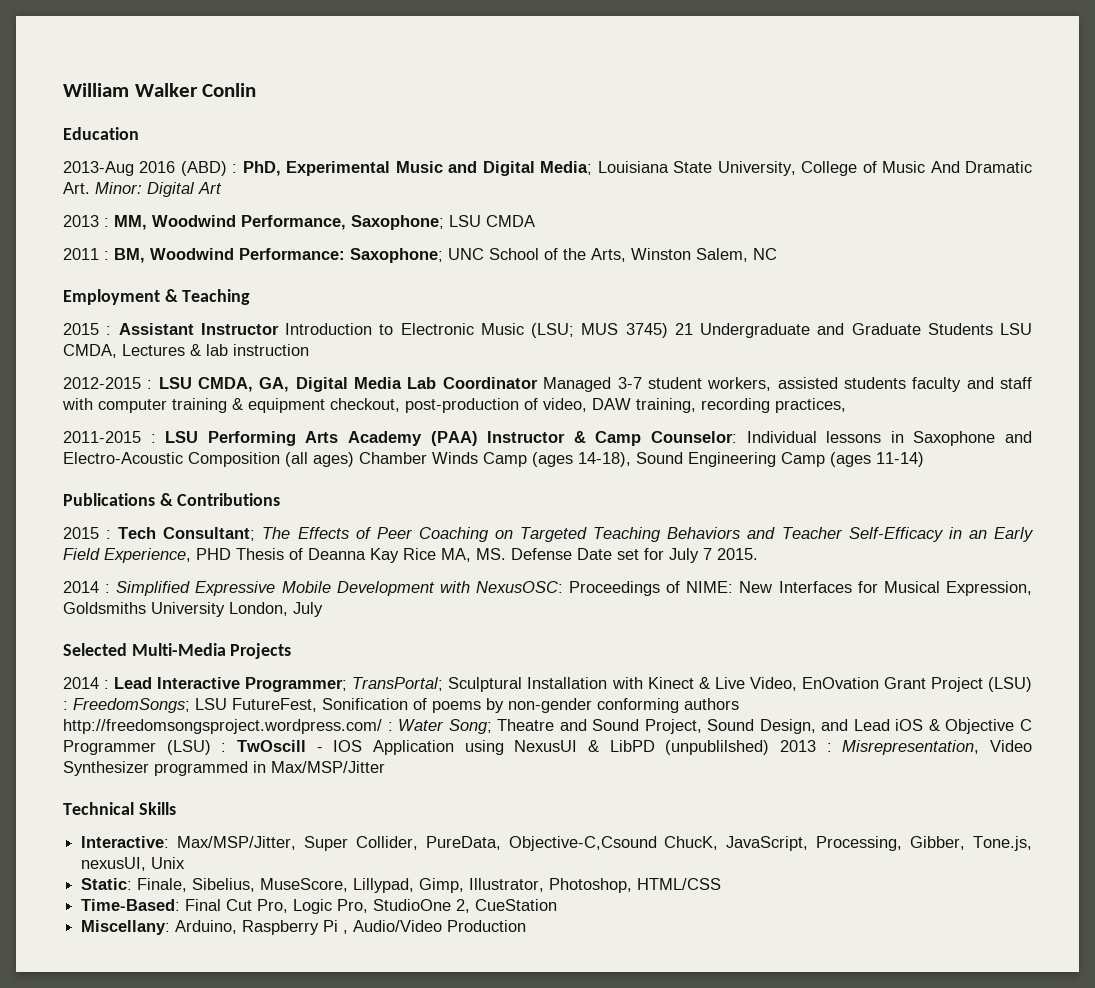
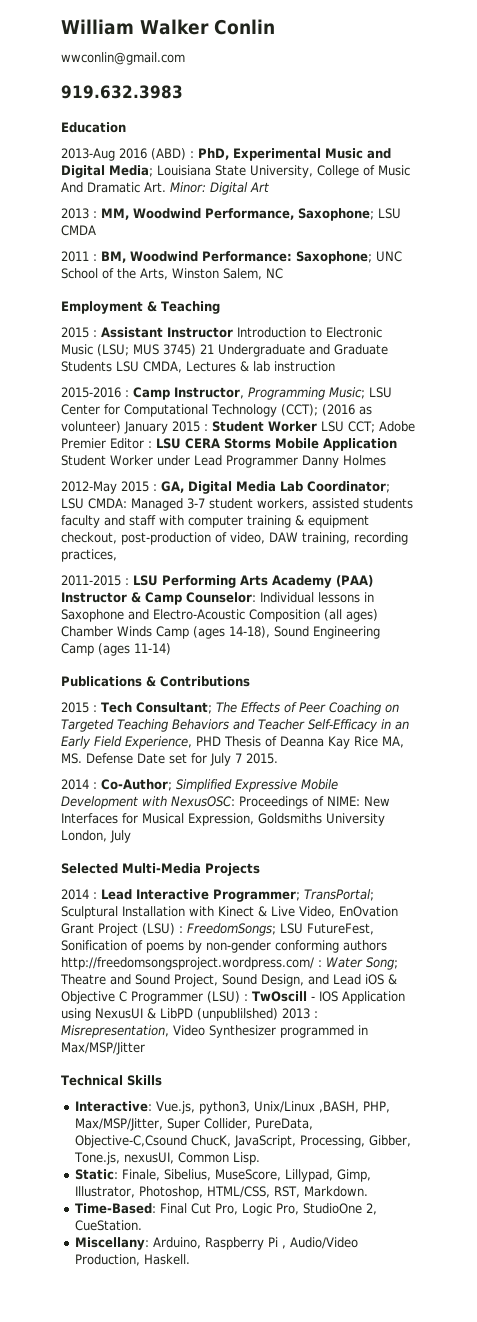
+ wwconlin@gmail.com
+ 919.632.3983
- 2012-2015 : LSU CMDA, GA, Digital Media Lab Coordinator Managed 3-7 student workers, assisted students faculty and staff with computer training & equipment checkout, post-production of video, DAW training, recording practices,
+ 2015-2016 : Camp Instructor, Programming Music; LSU Center for Computational Technology (CCT); (2016 as volunteer) January 2015 : Student Worker LSU CCT; Adobe Premier Editor : LSU CERA Storms Mobile Application Student Worker under Lead Programmer Danny Holmes
+ 2012-May 2015 : GA, Digital Media Lab Coordinator; LSU CMDA: Managed 3-7 student workers, assisted students faculty and staff with computer training & equipment checkout, post-production of video, DAW training, recording practices,
- 2014 : Simplified Expressive Mobile Development with NexusOSC: Proceedings of NIME: New Interfaces for Musical Expression, Goldsmiths University London, July
+ 2014 : Co-Author; Simplified Expressive Mobile Development with NexusOSC: Proceedings of NIME: New Interfaces for Musical Expression, Goldsmiths University London, July
- Interactive: Max/MSP/Jitter, Super Collider, PureData, Objective-C,Csound ChucK, JavaScript, Processing, Gibber, Tone.js, nexusUI, Unix
+ Interactive: Vue.js, python3, Unix/Linux ,BASH, PHP, Max/MSP/Jitter, Super Collider, PureData, Objective-C,Csound ChucK, JavaScript, Processing, Gibber, Tone.js, nexusUI, Common Lisp.
- Static: Finale, Sibelius, MuseScore, Lillypad, Gimp, Illustrator, Photoshop, HTML/CSS
+ Static: Finale, Sibelius, MuseScore, Lillypad, Gimp, Illustrator, Photoshop, HTML/CSS, RST, Markdown.
- Time-Based: Final Cut Pro, Logic Pro, StudioOne 2, CueStation
+ Time-Based: Final Cut Pro, Logic Pro, StudioOne 2, CueStation.
- Miscellany: Arduino, Raspberry Pi , Audio/Video Production
+ Miscellany: Arduino, Raspberry Pi , Audio/Video Production, Haskell.

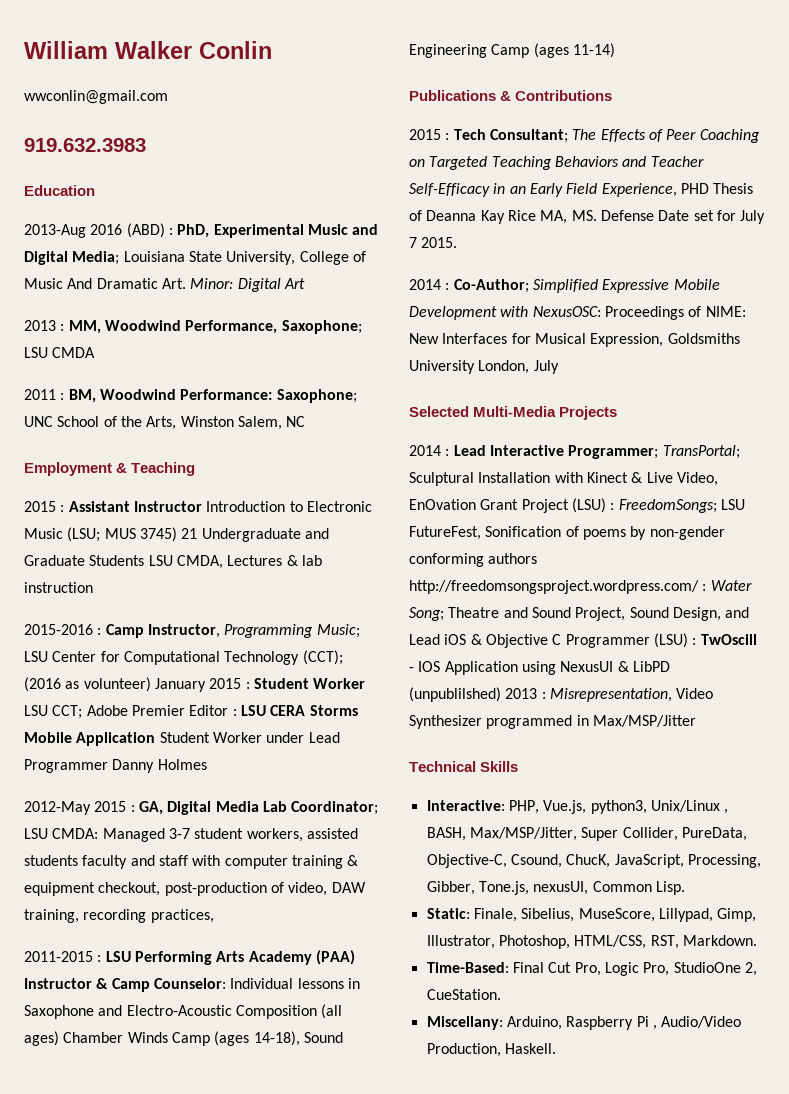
- Interactive: Vue.js, python3, Unix/Linux ,BASH, PHP, Max/MSP/Jitter, Super Collider, PureData, Objective-C,Csound ChucK, JavaScript, Processing, Gibber, Tone.js, nexusUI, Common Lisp.
+ Interactive: PHP, Vue.js, python3, Unix/Linux , BASH, Max/MSP/Jitter, Super Collider, PureData, Objective-C, Csound, ChucK, JavaScript, Processing, Gibber, Tone.js, nexusUI, Common Lisp.

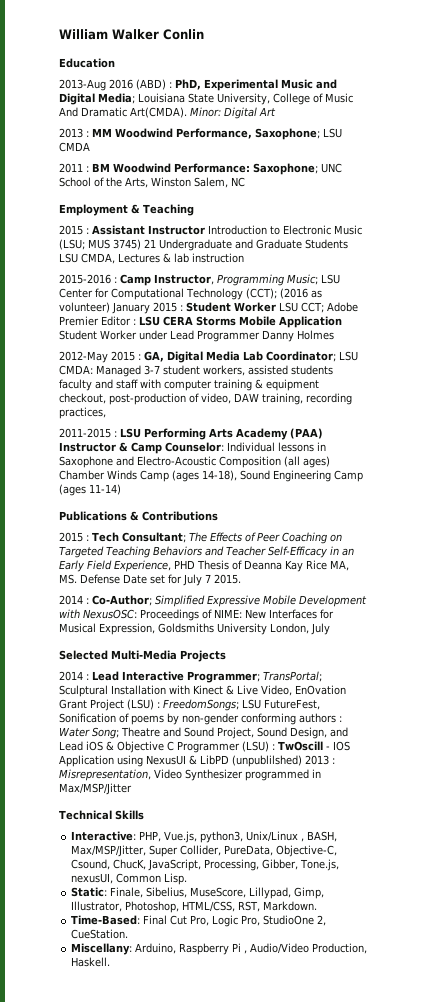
- wwconlin@gmail.com
- 919.632.3983
- 2013-Aug 2016 (ABD) : PhD, Experimental Music and Digital Media; Louisiana State University, College of Music And Dramatic Art. Minor: Digital Art
+ 2013-Aug 2016 (ABD) : PhD, Experimental Music and Digital Media; Louisiana State University, College of Music And Dramatic Art(CMDA). Minor: Digital Art
- 2013 : MM, Woodwind Performance, Saxophone; LSU CMDA
+ 2013 : MM Woodwind Performance, Saxophone; LSU CMDA
- 2011 : BM, Woodwind Performance: Saxophone; UNC School of the Arts, Winston Salem, NC
+ 2011 : BM Woodwind Performance: Saxophone; UNC School of the Arts, Winston Salem, NC
- LSU FutureFest, Sonification of poems by non-gender conforming authors http://freedomsongsproject.wordpress.com/ :
+ LSU FutureFest, Sonification of poems by non-gender conforming authors :

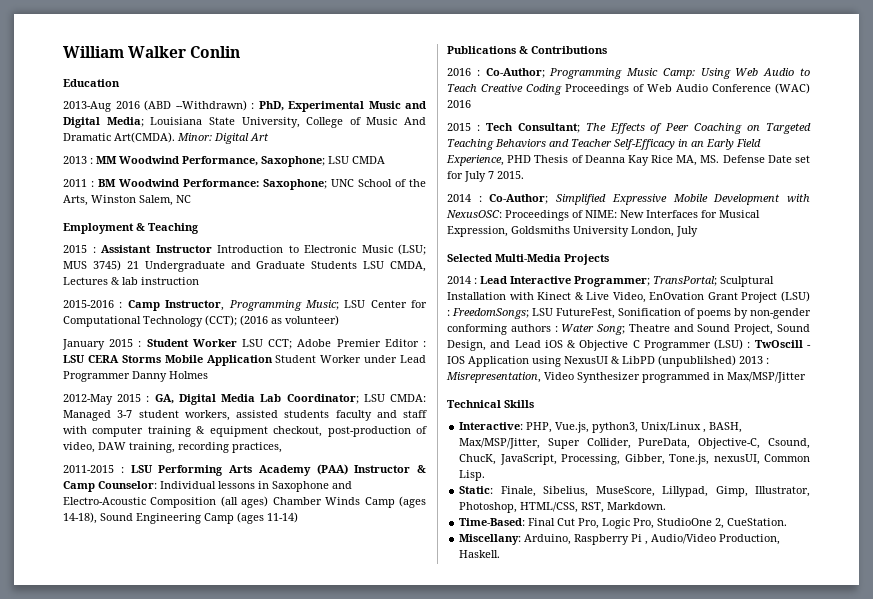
- 2013-Aug 2016 (ABD) : PhD, Experimental Music and Digital Media; Louisiana State University, College of Music And Dramatic Art(CMDA).
+ 2013-Aug 2016 (ABD --Withdrawn) : PhD, Experimental Music and Digital Media; Louisiana State University, College of Music And Dramatic Art(CMDA).
- 2015-2016 : Camp Instructor, Programming Music; LSU Center for Computational Technology (CCT); (2016 as volunteer) January 2015 : Student Worker LSU CCT; Adobe Premier Editor : LSU CERA Storms Mobile Application Student Worker under Lead Programmer Danny Holmes
+ 2015-2016 : Camp Instructor, Programming Music; LSU Center for Computational Technology (CCT); (2016 as volunteer)
+ January 2015 : Student Worker LSU CCT; Adobe Premier Editor : LSU CERA Storms Mobile Application Student Worker under Lead Programmer Danny Holmes
+ 2016 : Co-Author; Programming Music Camp: Using Web Audio to Teach Creative Coding Proceedings of Web Audio Conference (WAC) 2016

